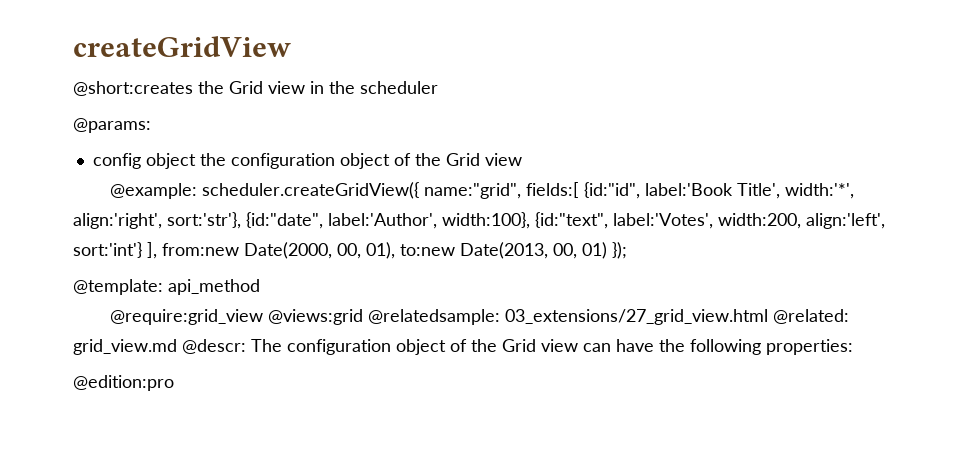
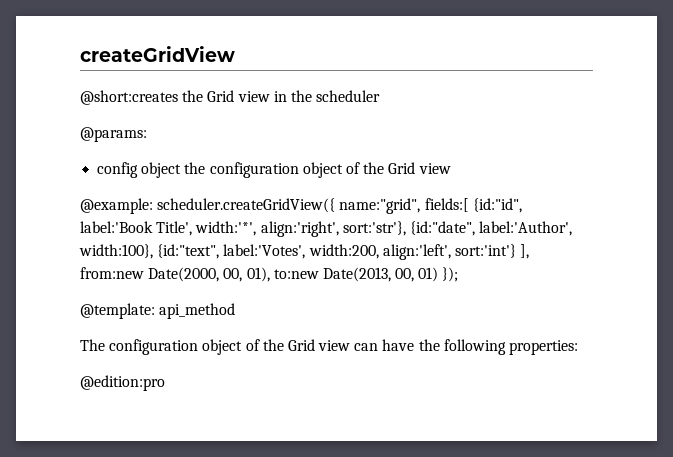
- @require:grid_view @views:grid @relatedsample: 03_extensions/27_grid_view.html @related: grid_view.md @descr: The configuration object of the Grid view can have the following properties:
+ The configuration object of the Grid view can have the following properties:

